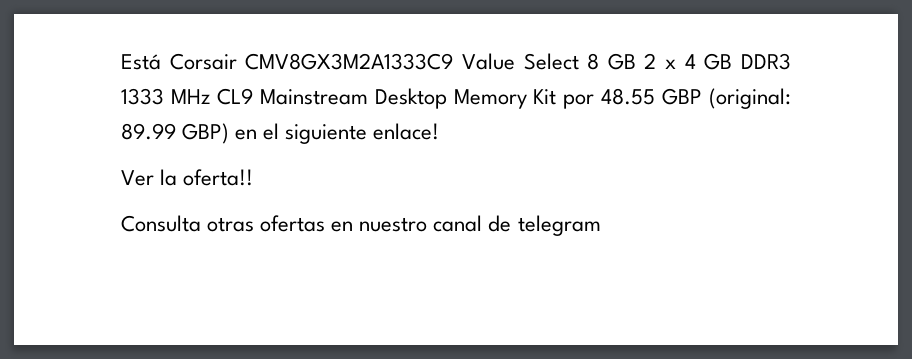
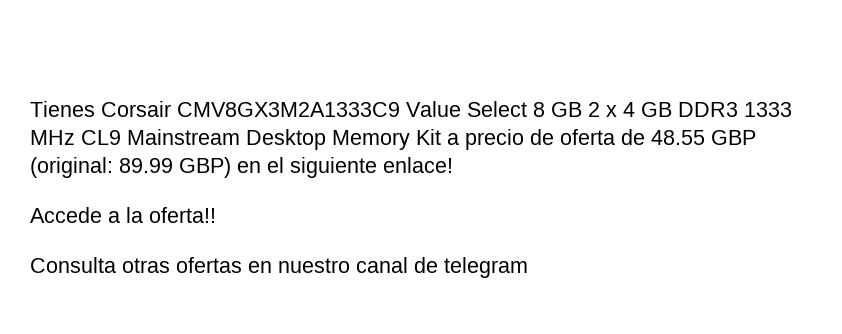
- Está Corsair CMV8GX3M2A1333C9 Value Select 8 GB 2 x 4 GB DDR3 1333 MHz CL9 Mainstream Desktop Memory Kit por 48.55 GBP (original: 89.99 GBP) en el siguiente enlace!
+ Tienes Corsair CMV8GX3M2A1333C9 Value Select 8 GB 2 x 4 GB DDR3 1333 MHz CL9 Mainstream Desktop Memory Kit a precio de oferta de 48.55 GBP (original: 89.99 GBP) en el siguiente enlace!
- Ver la oferta!!
+ Accede a la oferta!!

